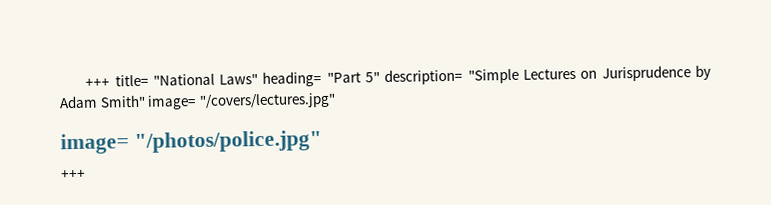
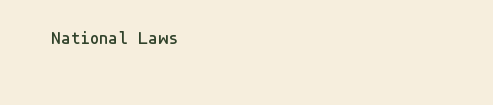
- +++ title= "National Laws" heading= "Part 5" description= "Simple Lectures on Jurisprudence by Adam Smith" image= "/covers/lectures.jpg"
- image= "/photos/police.jpg"
- +++
+ National Laws

